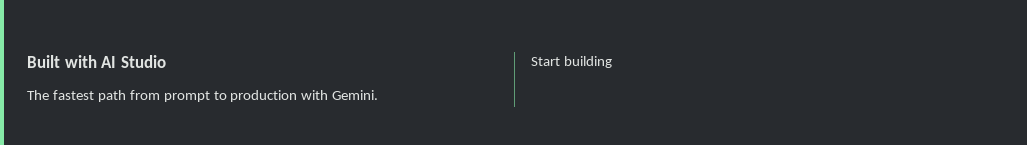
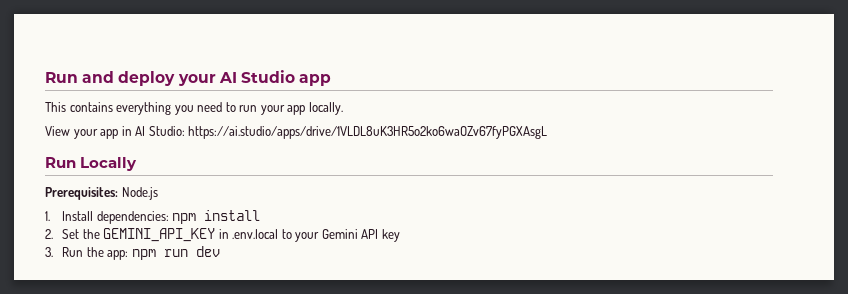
- Built with AI Studio
- The fastest path from prompt to production with Gemini.
- Start building
+ Run and deploy your AI Studio app
+ This contains everything you need to run your app locally.
+ View your app in AI Studio: https://ai.studio/apps/drive/1VLDL8uK3HR5o2ko6waOZv67fyPGXAsgL
+ Run Locally
+ Prerequisites: Node.js
+ 1. Install dependencies: npm install
+ 2. Set the GEMINI_API_KEY in .env.local to your Gemini API key
+ 3. Run the app: npm run dev

